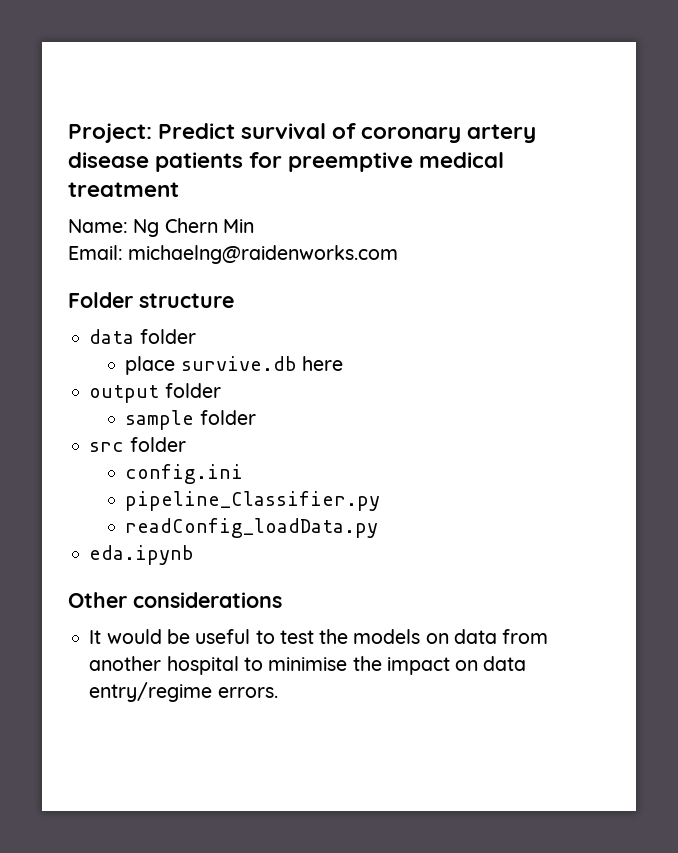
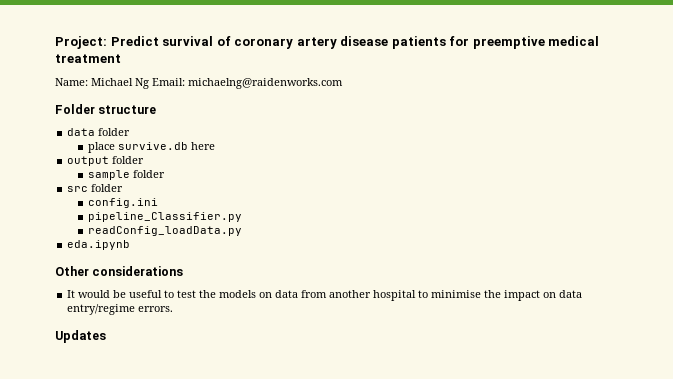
- Name: Ng Chern Min
- Email: michaelng@raidenworks.com
+ Name: Michael Ng Email: michaelng@raidenworks.com
+ Updates

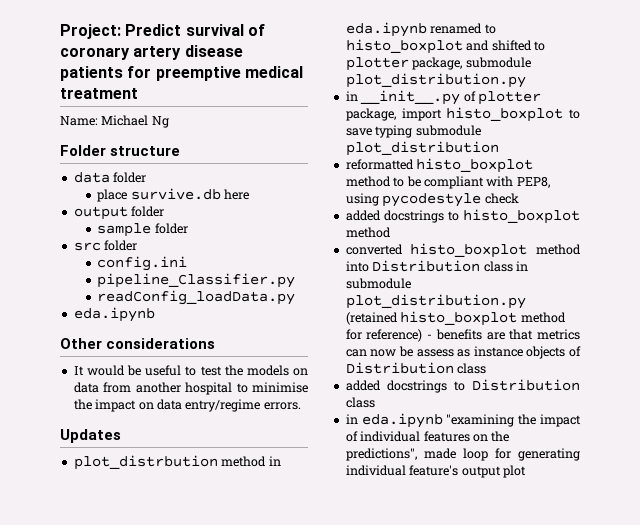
- Name: Michael Ng Email: michaelng@raidenworks.com
+ Name: Michael Ng
+ plot_distrbution method in eda.ipynb renamed to histo_boxplot and shifted to plotter package, submodule plot_distribution.py
+ in __init__.py of plotter package, import histo_boxplot to save typing submodule plot_distribution
+ reformatted histo_boxplot method to be compliant with PEP8, using pycodestyle check
+ added docstrings to histo_boxplot method
+ converted histo_boxplot method into Distribution class in submodule plot_distribution.py (retained histo_boxplot method for reference) - benefits are that metrics can now be assess as instance objects of Distribution class
+ added docstrings to Distribution class
+ in eda.ipynb "examining the impact of individual features on the predictions", made loop for generating individual feature's output plot

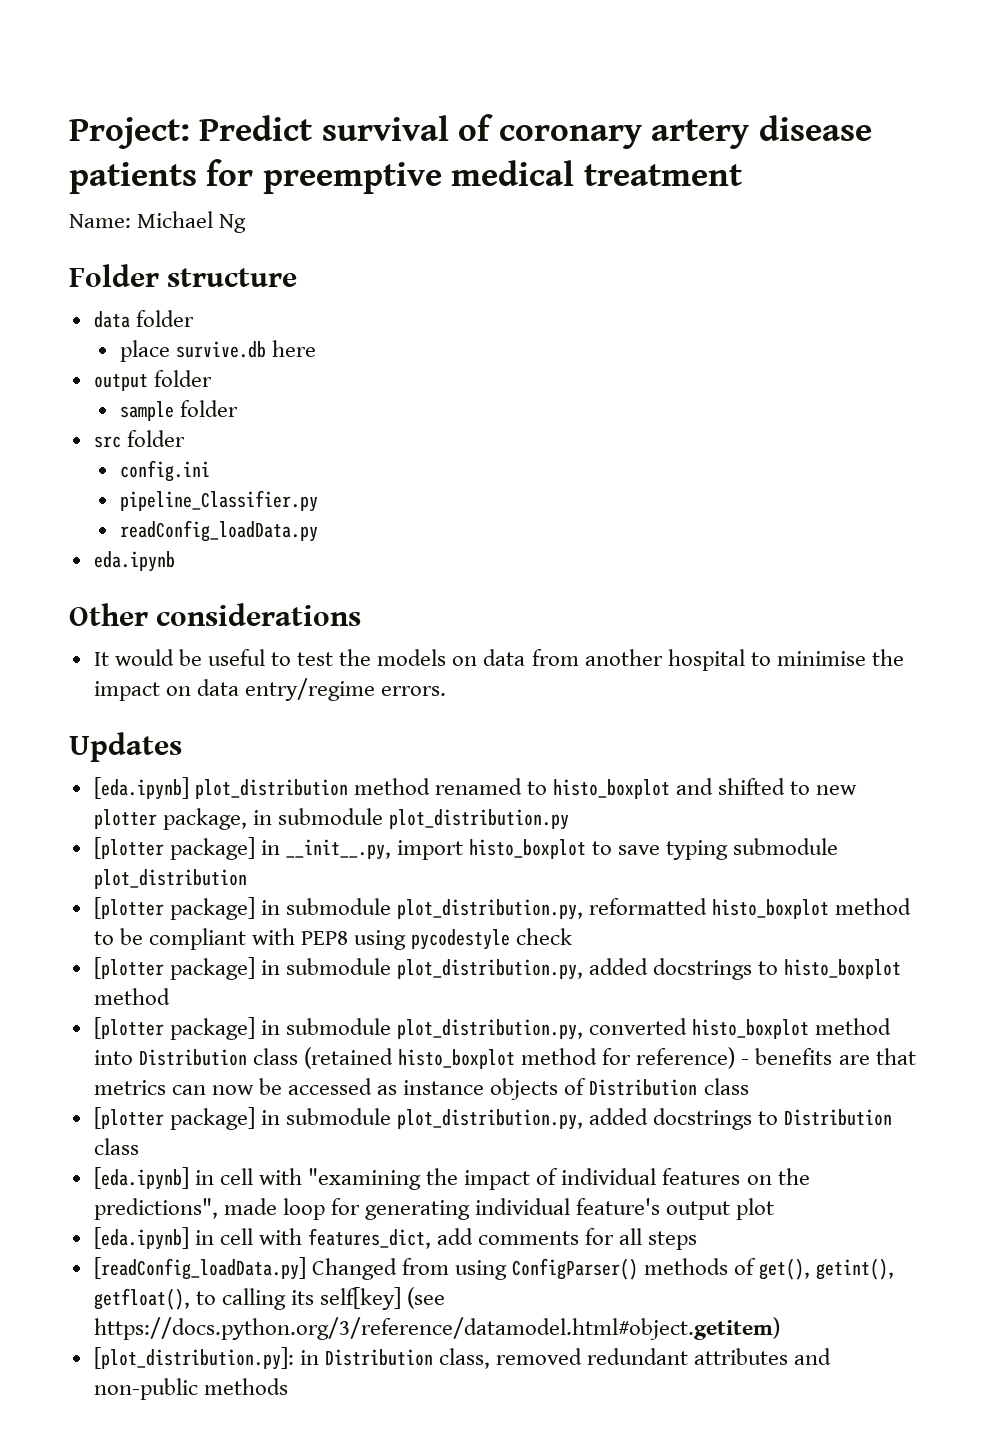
- plot_distrbution method in eda.ipynb renamed to histo_boxplot and shifted to plotter package, submodule plot_distribution.py
+ [eda.ipynb] plot_distribution method renamed to histo_boxplot and shifted to new plotter package, in submodule plot_distribution.py
- in __init__.py of plotter package, import histo_boxplot to save typing submodule plot_distribution
+ [plotter package] in __init__.py, import histo_boxplot to save typing submodule plot_distribution
- reformatted histo_boxplot method to be compliant with PEP8, using pycodestyle check
+ [plotter package] in submodule plot_distribution.py, reformatted histo_boxplot method to be compliant with PEP8 using pycodestyle check
- added docstrings to histo_boxplot method
+ [plotter package] in submodule plot_distribution.py, added docstrings to histo_boxplot method
- converted histo_boxplot method into Distribution class in submodule plot_distribution.py (retained histo_boxplot method for reference) - benefits are that metrics can now be assess as instance objects of Distribution class
+ [plotter package] in submodule plot_distribution.py, converted histo_boxplot method into Distribution class (retained histo_boxplot method for reference) - benefits are that metrics can now be accessed as instance objects of Distribution class
- added docstrings to Distribution class
+ [plotter package] in submodule plot_distribution.py, added docstrings to Distribution class
- in eda.ipynb "examining the impact of individual features on the predictions", made loop for generating individual feature's output plot
+ [eda.ipynb] in cell with "examining the impact of individual features on the predictions", made loop for generating individual feature's output plot
+ [eda.ipynb] in cell with features_dict, add comments for all steps
+ [readConfig_loadData.py] Changed from using ConfigParser() methods of get(), getint(), getfloat(), to calling its self[key] (see https://docs.python.org/3/reference/datamodel.html#object.getitem)
+ [plot_distribution.py]: in Distribution class, removed redundant attributes and non-public methods

